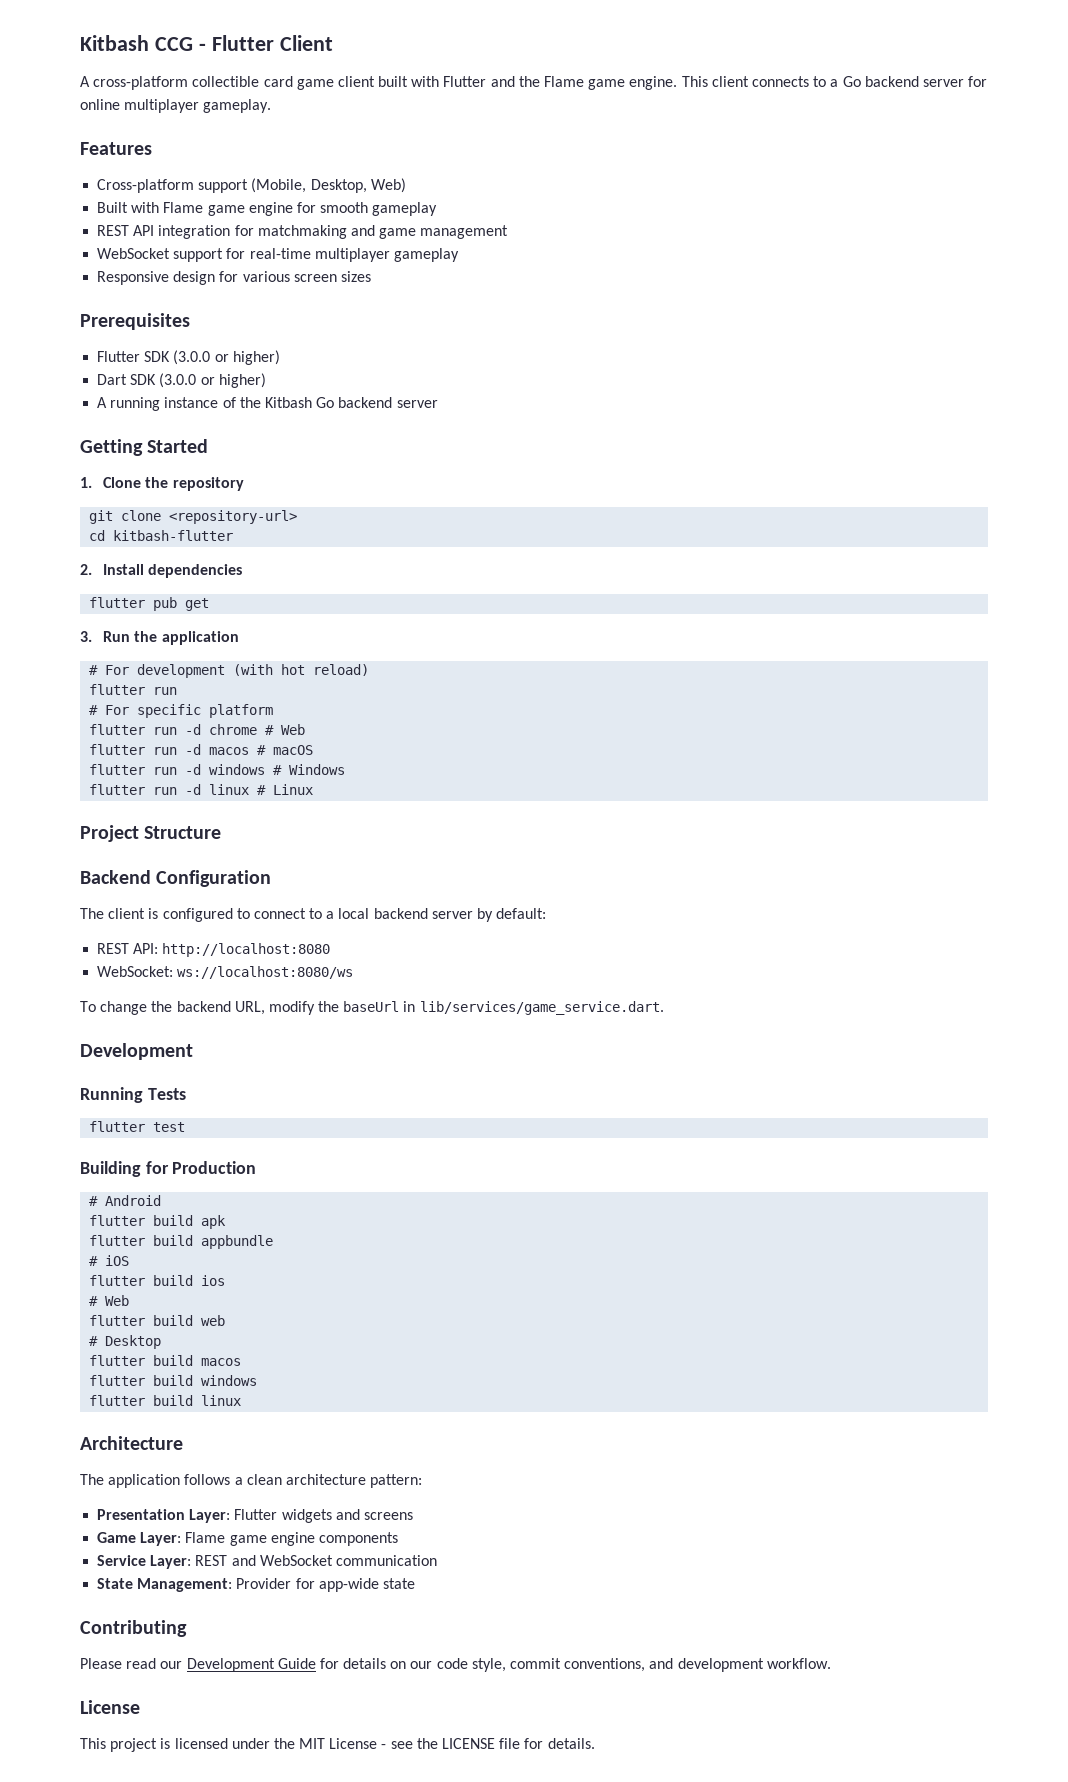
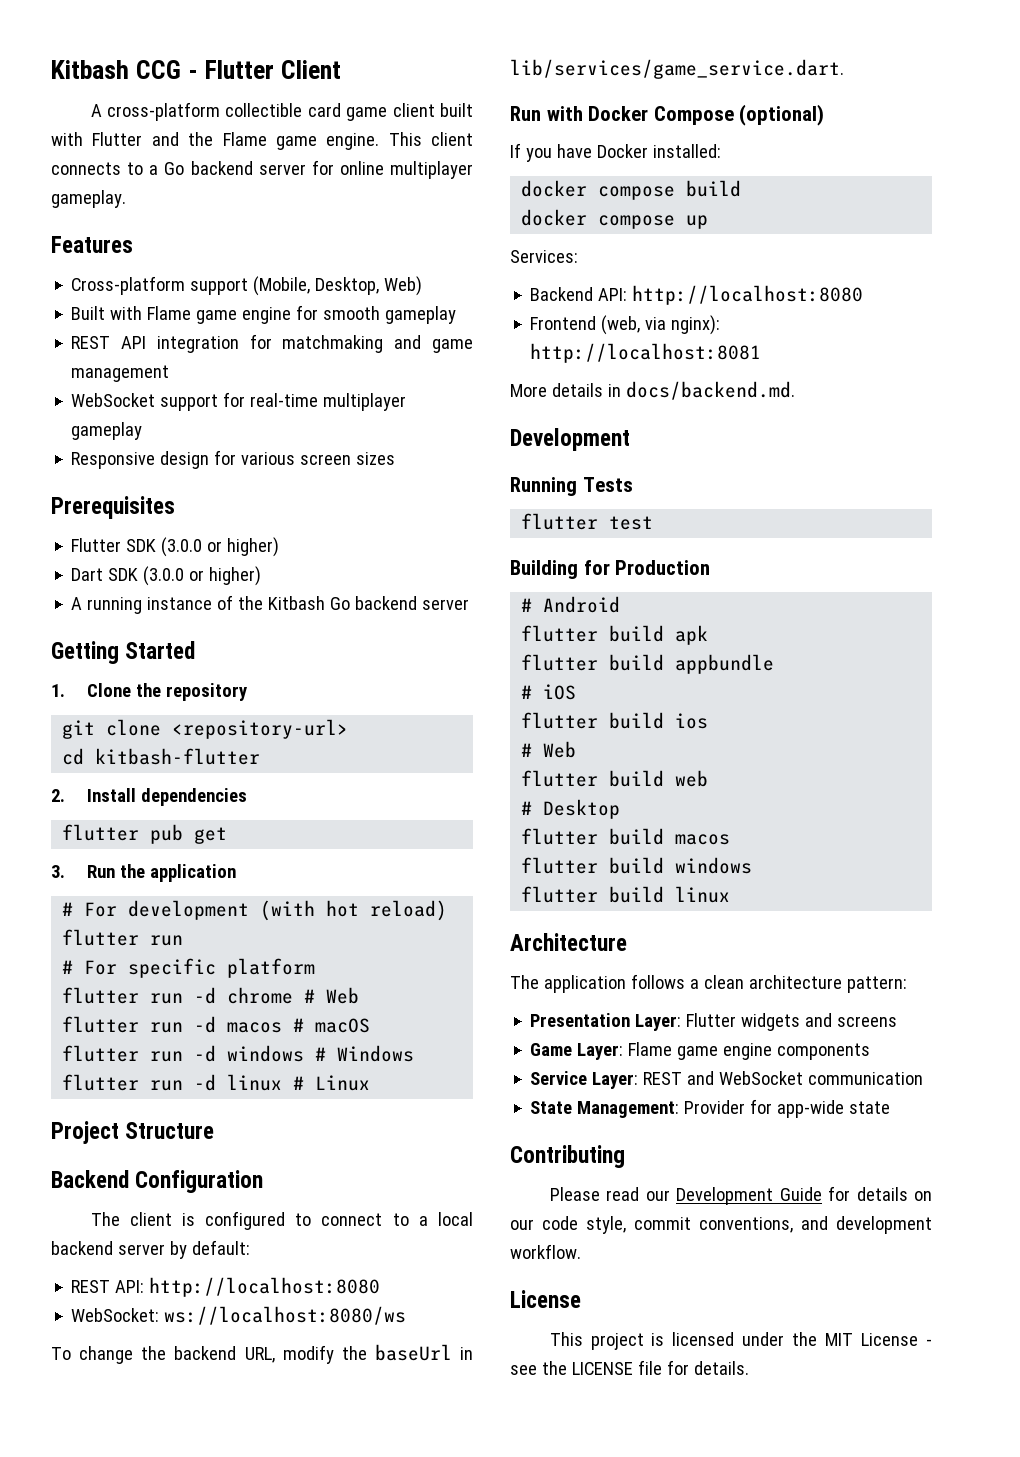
+ Run with Docker Compose (optional)
+ If you have Docker installed:
+ docker compose build
+ docker compose up
+ Services:
+ Backend API: http://localhost:8080
+ Frontend (web, via nginx): http://localhost:8081
+ More details in docs/backend.md.

